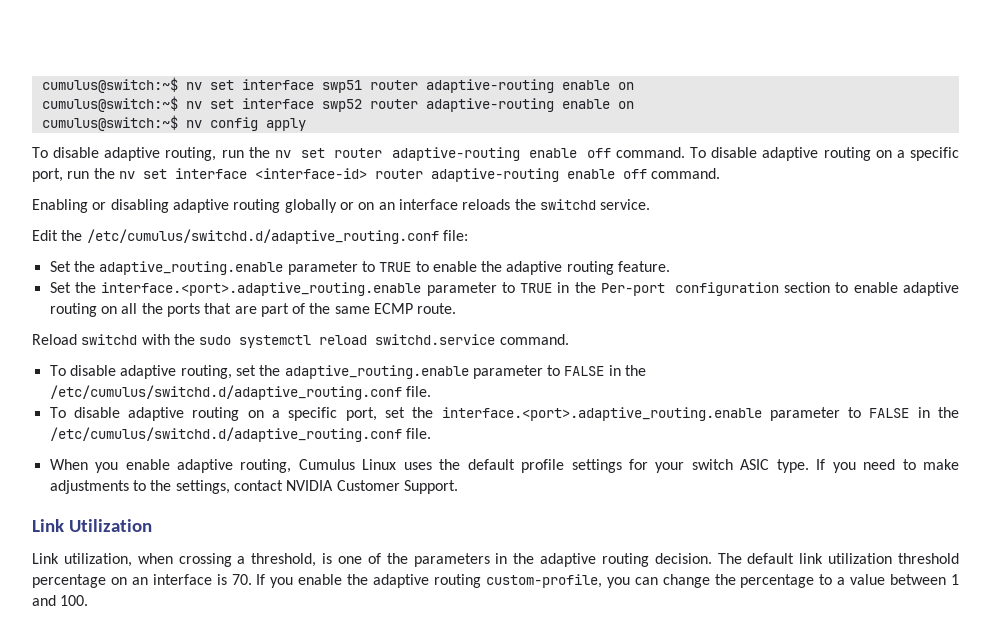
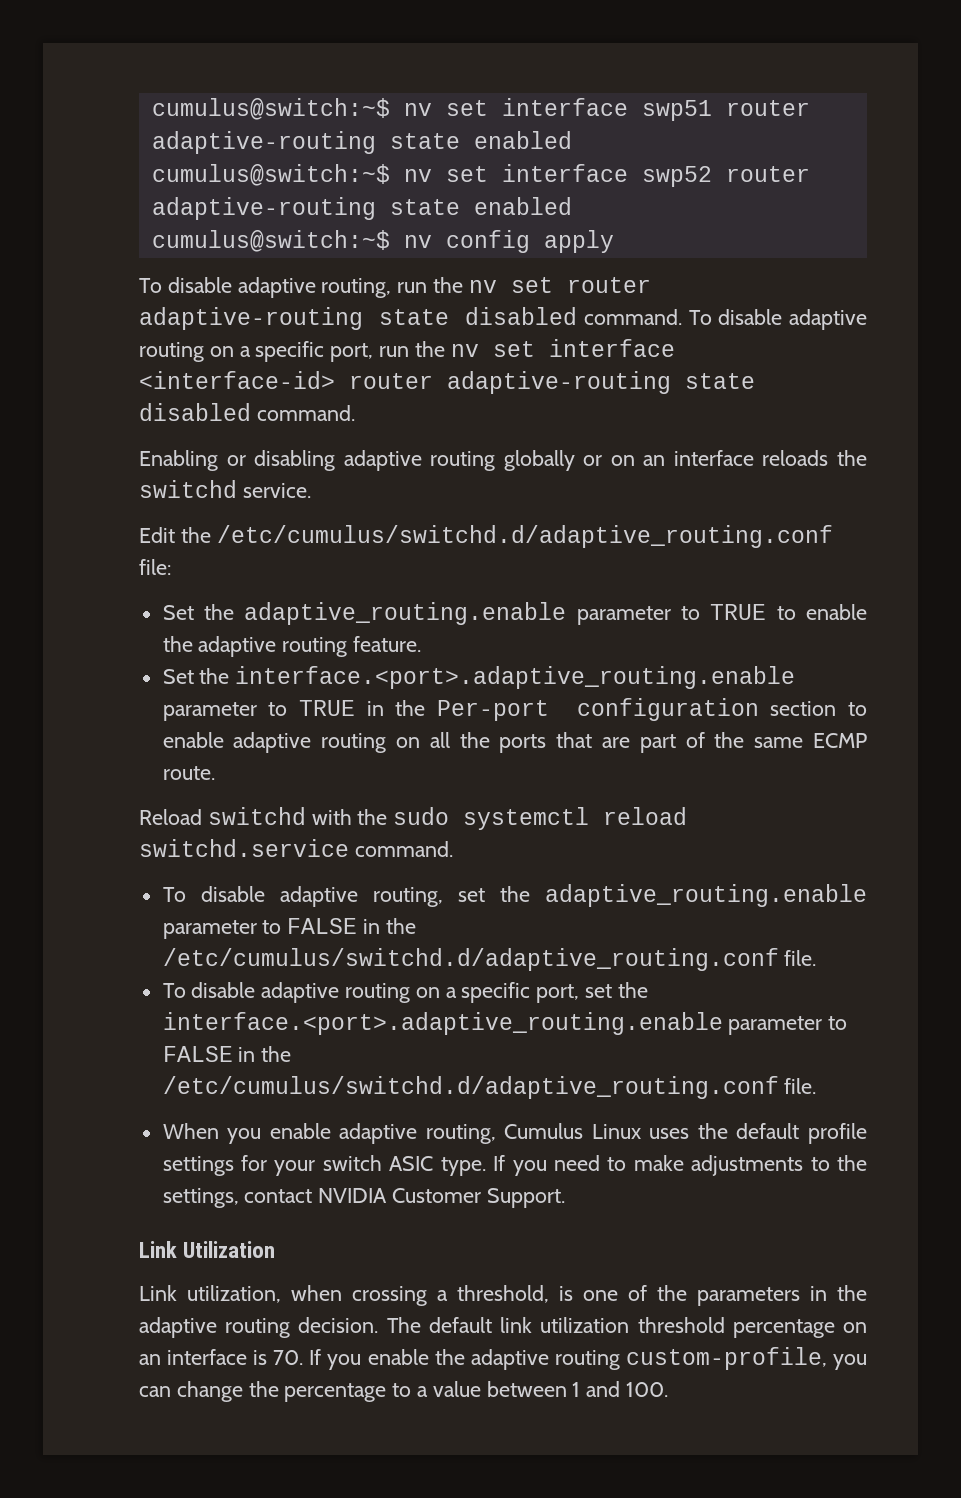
- cumulus@switch:~$ nv set interface swp51 router adaptive-routing enable on
+ cumulus@switch:~$ nv set interface swp51 router adaptive-routing state enabled
- cumulus@switch:~$ nv set interface swp52 router adaptive-routing enable on
+ cumulus@switch:~$ nv set interface swp52 router adaptive-routing state enabled
- To disable adaptive routing, run the nv set router adaptive-routing enable off command.
+ To disable adaptive routing, run the nv set router adaptive-routing state disabled command.
- To disable adaptive routing on a specific port, run the nv set interface <interface-id> router adaptive-routing enable off command.
+ To disable adaptive routing on a specific port, run the nv set interface <interface-id> router adaptive-routing state disabled command.

